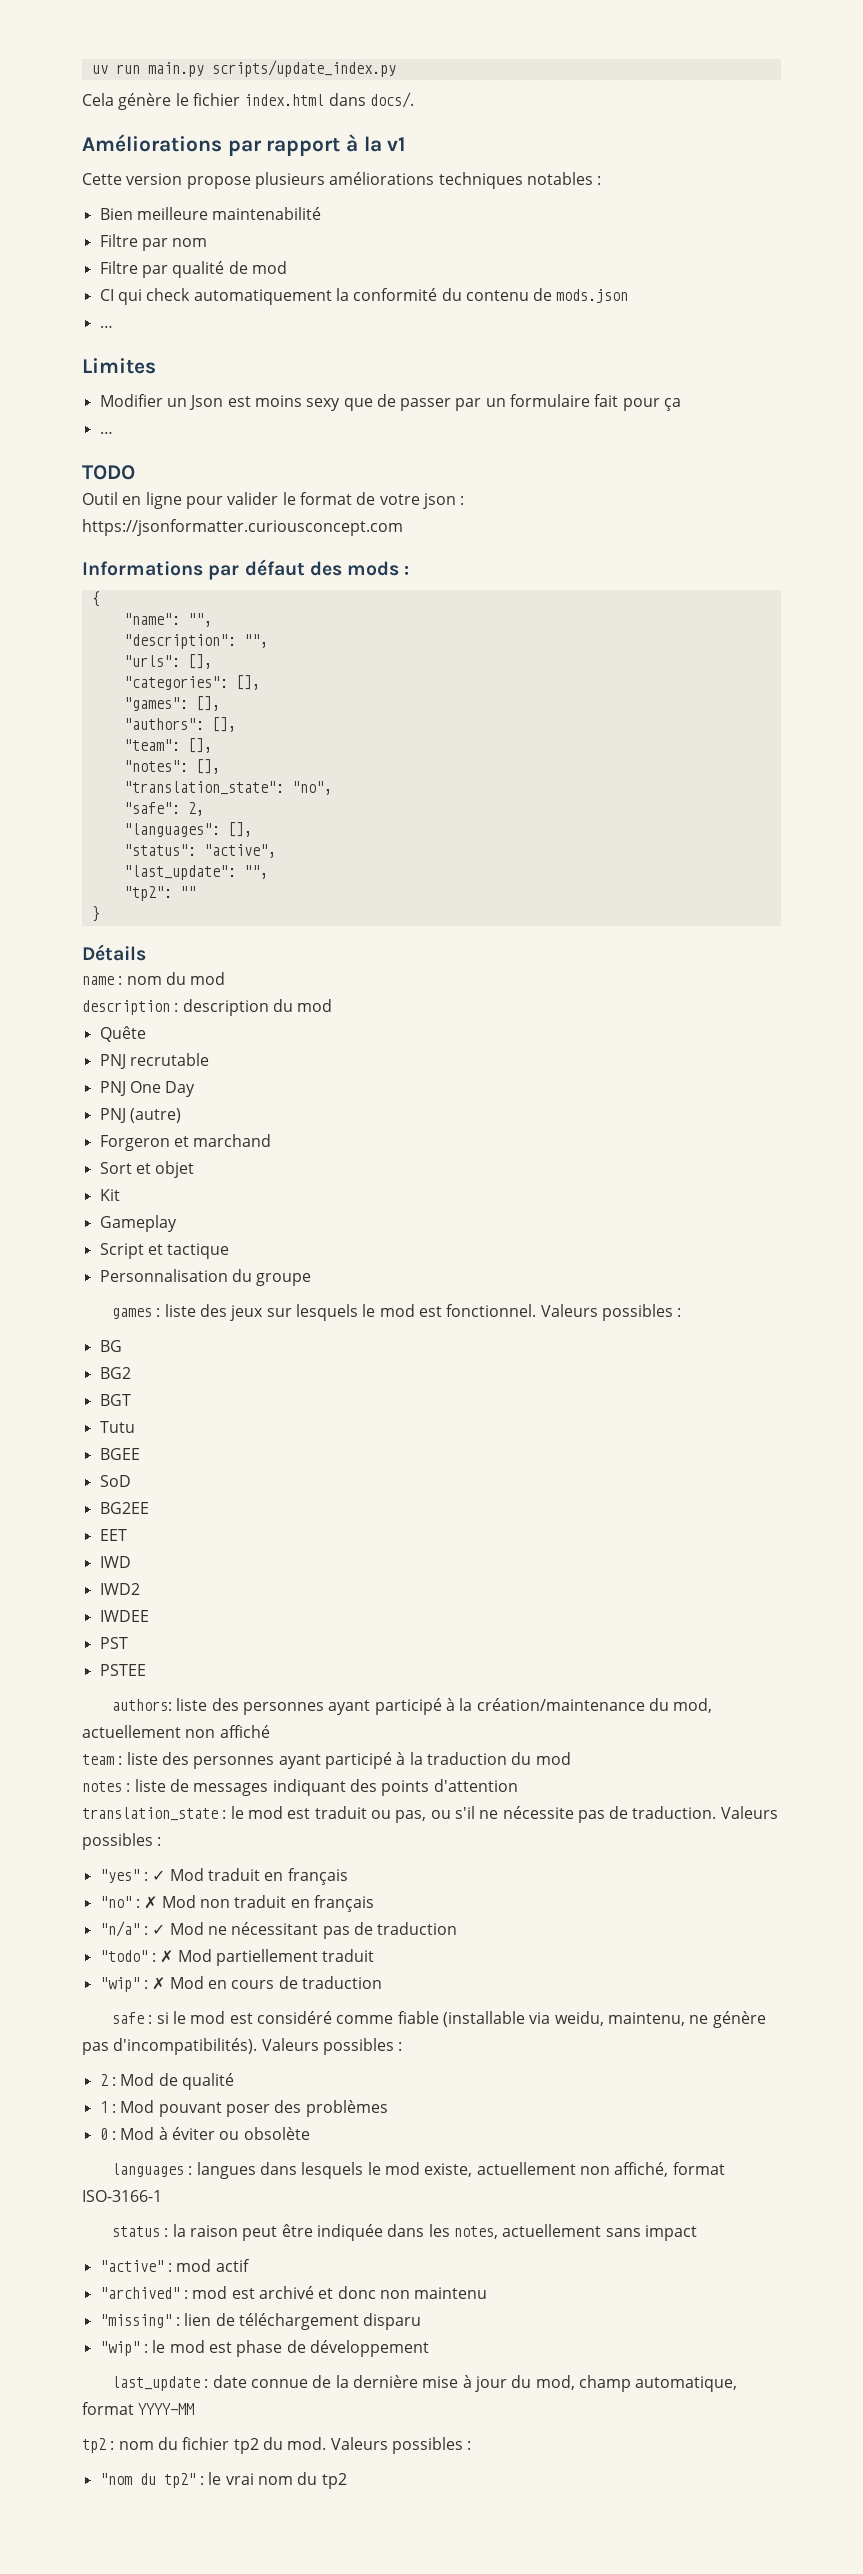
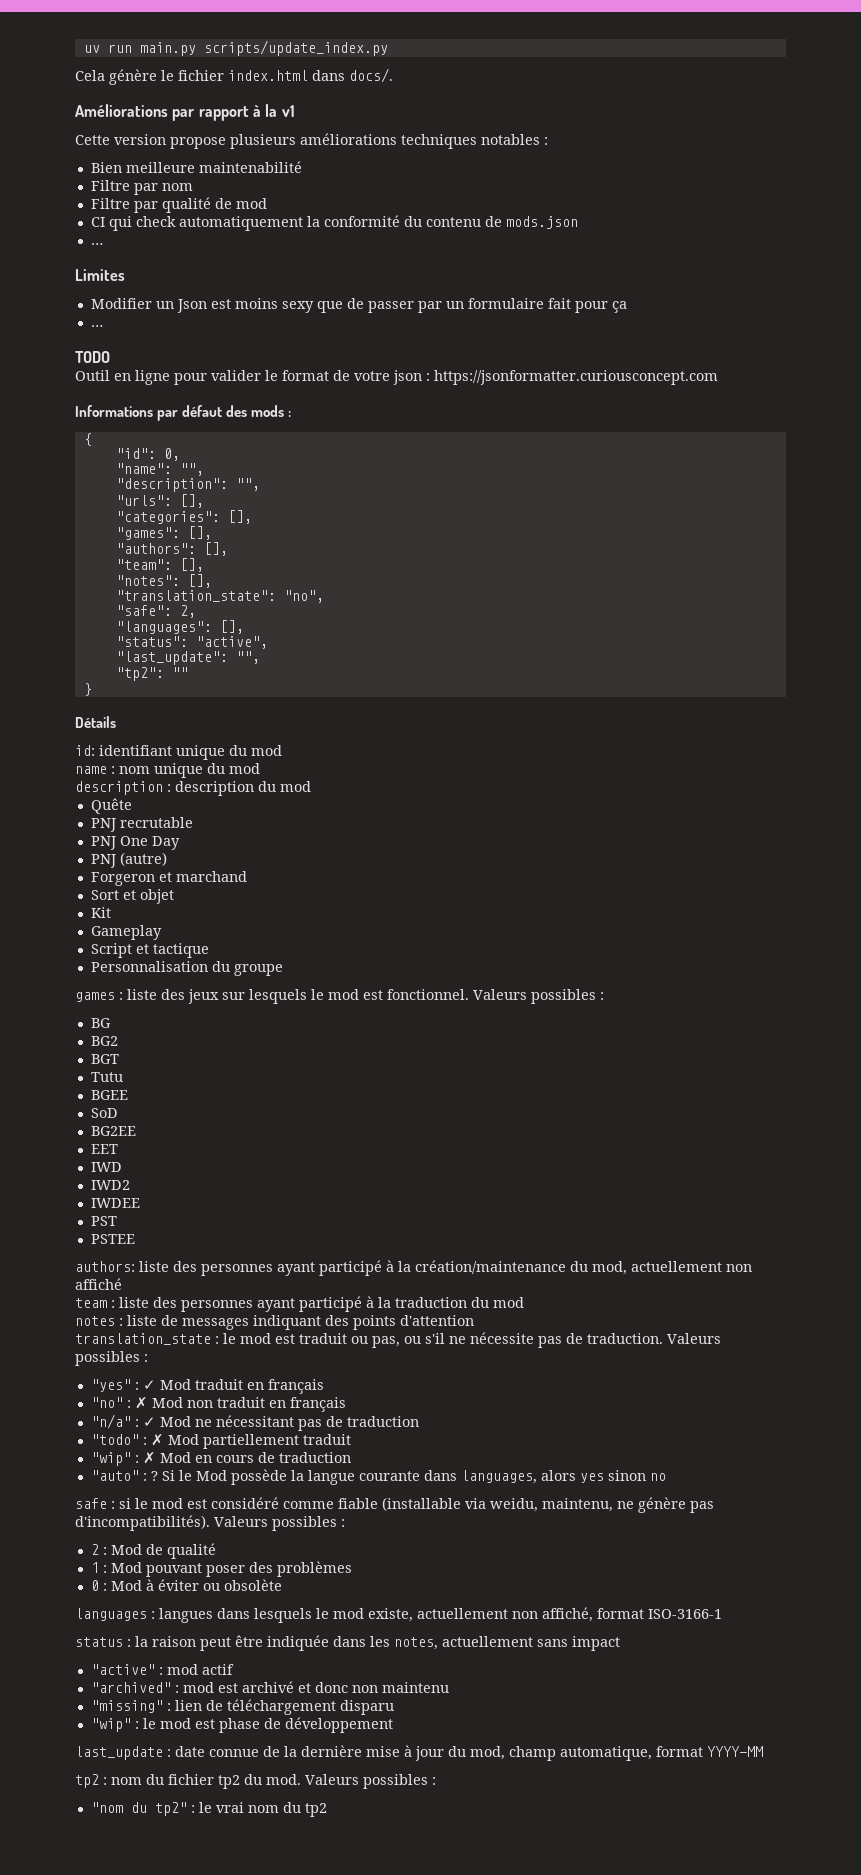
+ "id": 0,
+ id: identifiant unique du mod
- name : nom du mod
+ name : nom unique du mod
+ "auto" : ? Si le Mod possède la langue courante dans languages, alors yes sinon no

